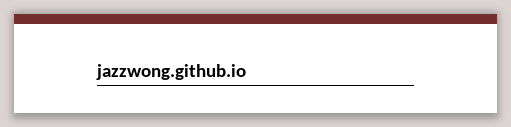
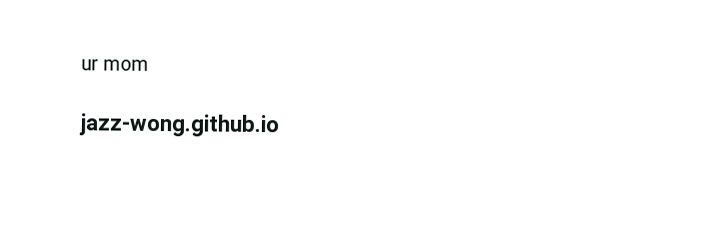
- jazzwong.github.io
+ ur mom
+ jazz-wong.github.io

